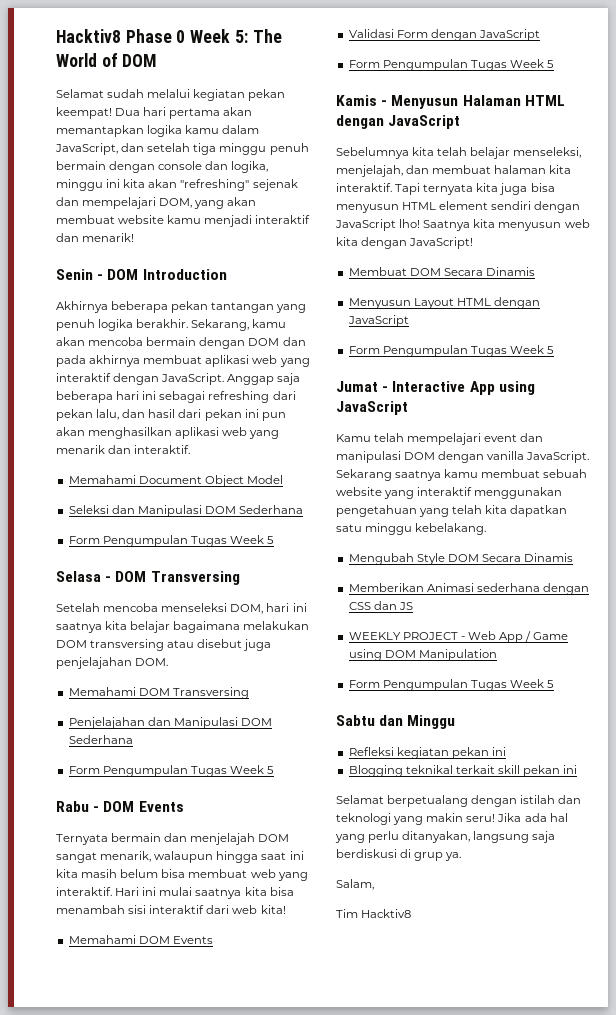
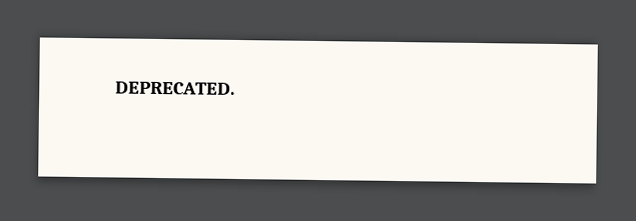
- Hacktiv8 Phase 0 Week 5: The World of DOM
- Selamat sudah melalui kegiatan pekan keempat! Dua hari pertama akan memantapkan logika kamu dalam JavaScript, dan setelah tiga minggu penuh bermain dengan console dan logika, minggu ini kita akan "refreshing" sejenak dan mempelajari DOM, yang akan membuat website kamu menjadi interaktif dan menarik!
- Senin - DOM Introduction
- Akhirnya beberapa pekan tantangan yang penuh logika berakhir. Sekarang, kamu akan mencoba bermain dengan DOM dan pada akhirnya membuat aplikasi web yang interaktif dengan JavaScript. Anggap saja beberapa hari ini sebagai refreshing dari pekan lalu, dan hasil dari pekan ini pun akan menghasilkan aplikasi web yang menarik dan interaktif.
- Memahami Document Object Model
- Seleksi dan Manipulasi DOM Sederhana
- Form Pengumpulan Tugas Week 5
- Selasa - DOM Transversing
- Setelah mencoba menseleksi DOM, hari ini saatnya kita belajar bagaimana melakukan DOM transversing atau disebut juga penjelajahan DOM.
- Memahami DOM Transversing
- Penjelajahan dan Manipulasi DOM Sederhana
- Form Pengumpulan Tugas Week 5
- Rabu - DOM Events
- Ternyata bermain dan menjelajah DOM sangat menarik, walaupun hingga saat ini kita masih belum bisa membuat web yang interaktif. Hari ini mulai saatnya kita bisa menambah sisi interaktif dari web kita!
- Memahami DOM Events
- Validasi Form dengan JavaScript
- Form Pengumpulan Tugas Week 5
- Kamis - Menyusun Halaman HTML dengan JavaScript
- Sebelumnya kita telah belajar menseleksi, menjelajah, dan membuat halaman kita interaktif. Tapi ternyata kita juga bisa menyusun HTML element sendiri dengan JavaScript lho! Saatnya kita menyusun web kita dengan JavaScript!
- Membuat DOM Secara Dinamis
- Menyusun Layout HTML dengan JavaScript
- Form Pengumpulan Tugas Week 5
- Jumat - Interactive App using JavaScript
- Kamu telah mempelajari event dan manipulasi DOM dengan vanilla JavaScript. Sekarang saatnya kamu membuat sebuah website yang interaktif menggunakan pengetahuan yang telah kita dapatkan satu minggu kebelakang.
- Mengubah Style DOM Secara Dinamis
- Memberikan Animasi sederhana dengan CSS dan JS
- WEEKLY PROJECT - Web App / Game using DOM Manipulation
- Form Pengumpulan Tugas Week 5
- Sabtu dan Minggu
- Refleksi kegiatan pekan ini
- Blogging teknikal terkait skill pekan ini
- Selamat berpetualang dengan istilah dan teknologi yang makin seru! Jika ada hal yang perlu ditanyakan, langsung saja berdiskusi di grup ya.
- Salam,
- Tim Hacktiv8
+ DEPRECATED.

